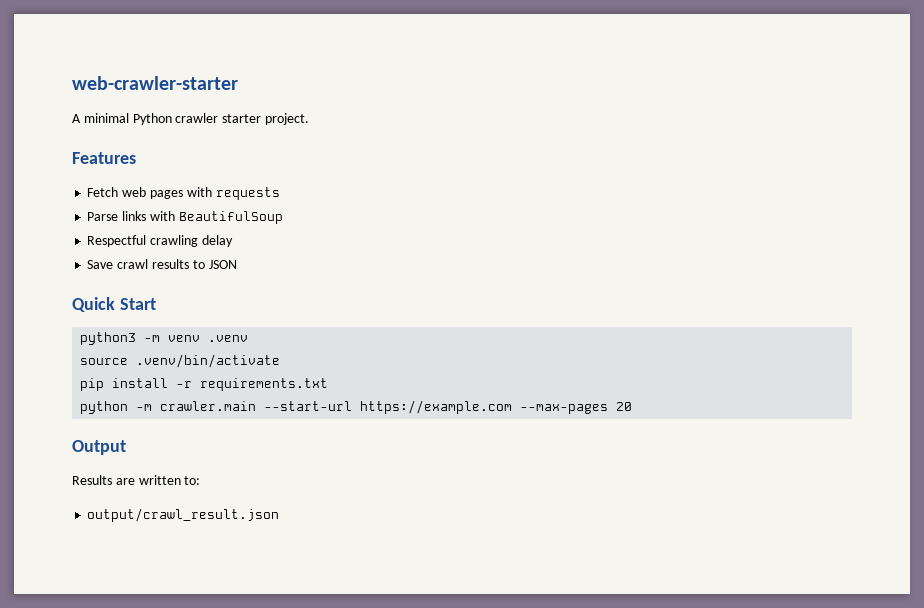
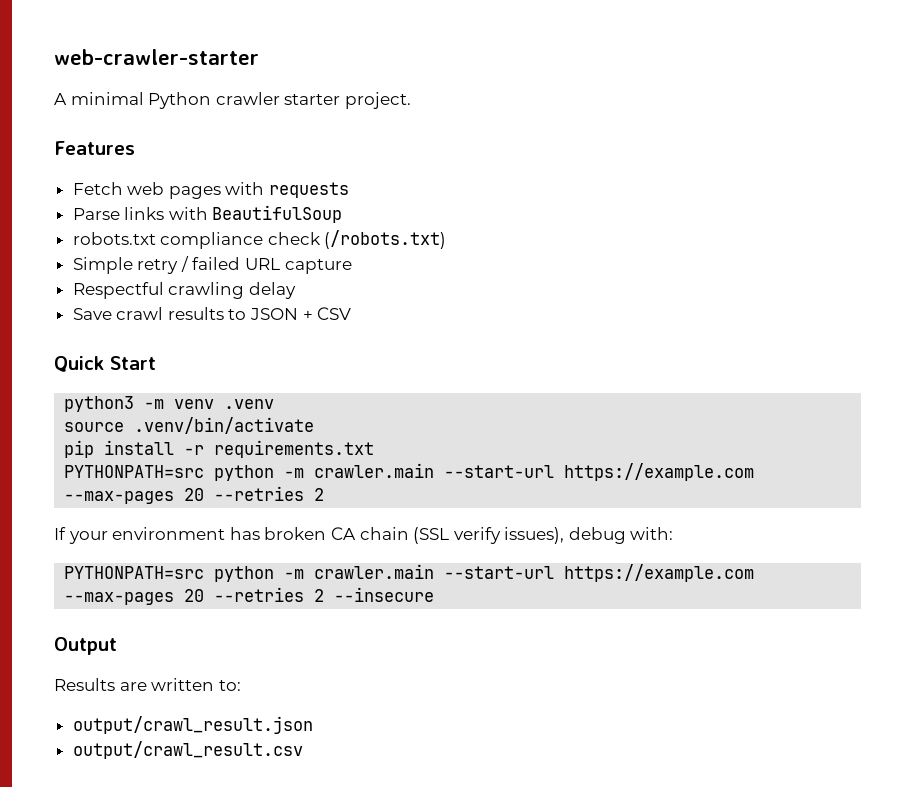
+ robots.txt compliance check (/robots.txt)
+ Simple retry / failed URL capture
- Save crawl results to JSON
+ Save crawl results to JSON + CSV
  pip install -r requirements.txt
- python -m crawler.main --start-url https://example.com --max-pages 20
+ PYTHONPATH=src python -m crawler.main --start-url https://example.com --max-pages 20 --retries 2
+ If your environment has broken CA chain (SSL verify issues), debug with:
+ PYTHONPATH=src python -m crawler.main --start-url https://example.com --max-pages 20 --retries 2 --insecure
+ output/crawl_result.csv

